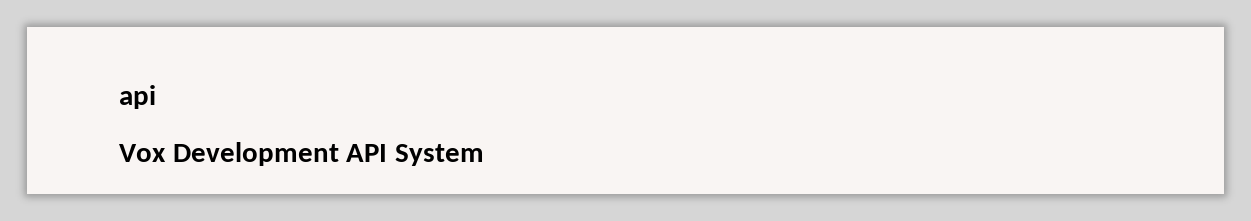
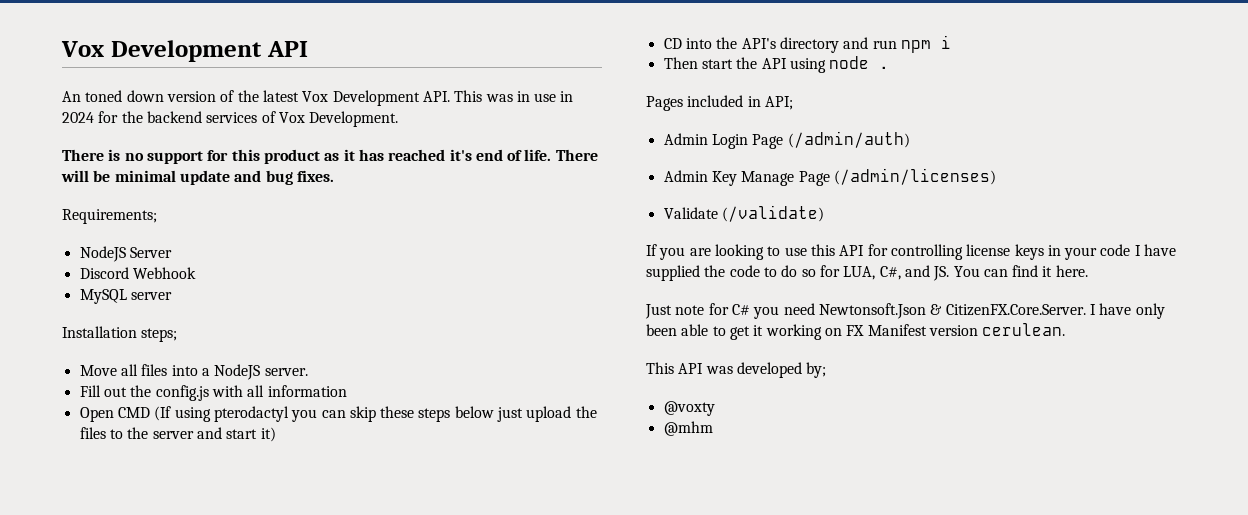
- api
- Vox Development API System
+ Vox Development API
+ An toned down version of the latest Vox Development API. This was in use in 2024 for the backend services of Vox Development.
+ There is no support for this product as it has reached it's end of life. There will be minimal update and bug fixes.
+ Requirements;
+ NodeJS Server
+ Discord Webhook
+ MySQL server
+ Installation steps;
+ Move all files into a NodeJS server.
+ Fill out the config.js with all information
+ Open CMD (If using pterodactyl you can skip these steps below just upload the files to the server and start it)
+ CD into the API's directory and run npm i
+ Then start the API using node .
+ Pages included in API;
+ Admin Login Page (/admin/auth)
+ Admin Key Manage Page (/admin/licenses)
+ Validate (/validate)
+ If you are looking to use this API for controlling license keys in your code I have supplied the code to do so for LUA, C#, and JS. You can find it here.
+ Just note for C# you need Newtonsoft.Json & CitizenFX.Core.Server. I have only been able to get it working on FX Manifest version cerulean.
+ This API was developed by;
+ @voxty
+ @mhm

